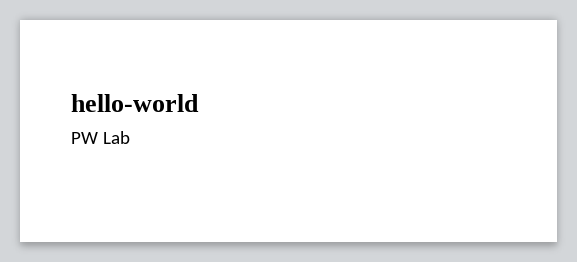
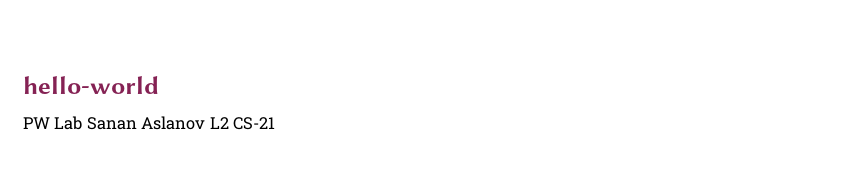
- PW Lab
+ PW Lab Sanan Aslanov L2 CS-21

